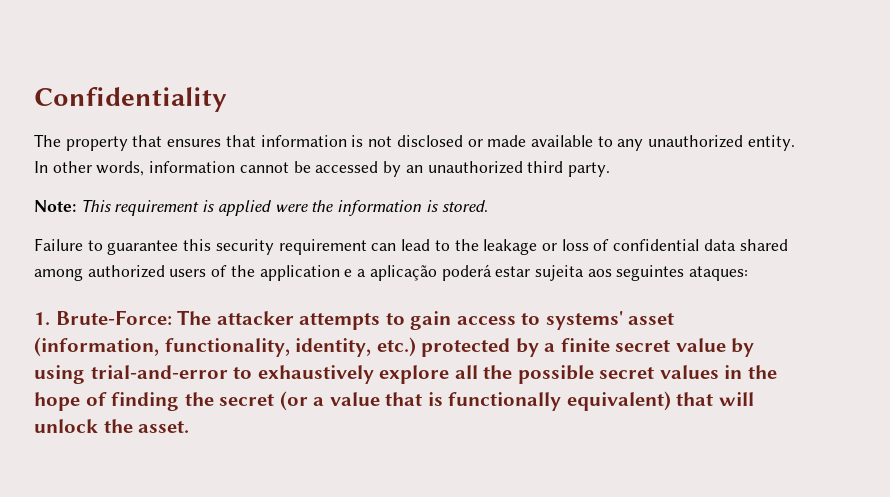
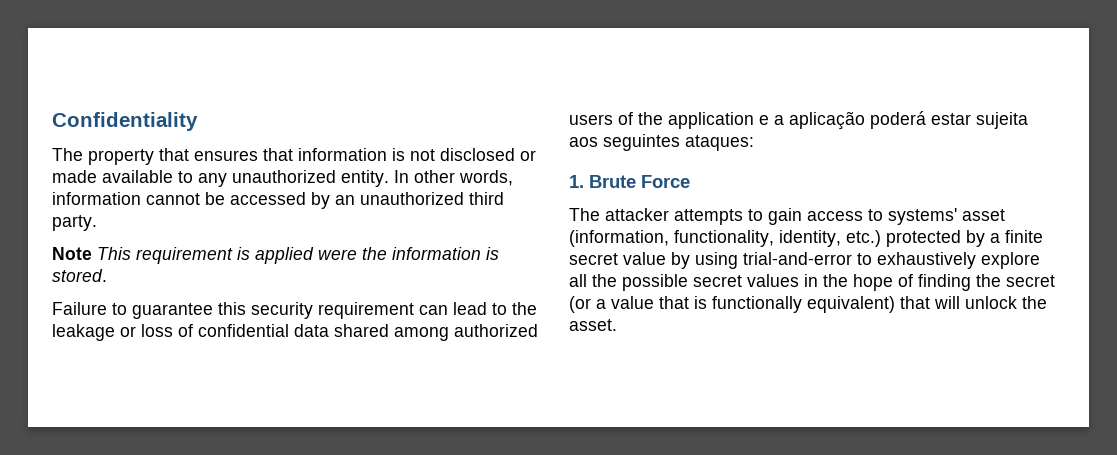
- Note: This requirement is applied were the information is stored.
+ Note This requirement is applied were the information is stored.
- 1. Brute-Force: The attacker attempts to gain access to systems' asset (information, functionality, identity, etc.) protected by a finite secret value by using trial-and-error to exhaustively explore all the possible secret values in the hope of finding the secret (or a value that is functionally equivalent) that will unlock the asset.
+ 1. Brute Force
+ The attacker attempts to gain access to systems' asset (information, functionality, identity, etc.) protected by a finite secret value by using trial-and-error to exhaustively explore all the possible secret values in the hope of finding the secret (or a value that is functionally equivalent) that will unlock the asset.

